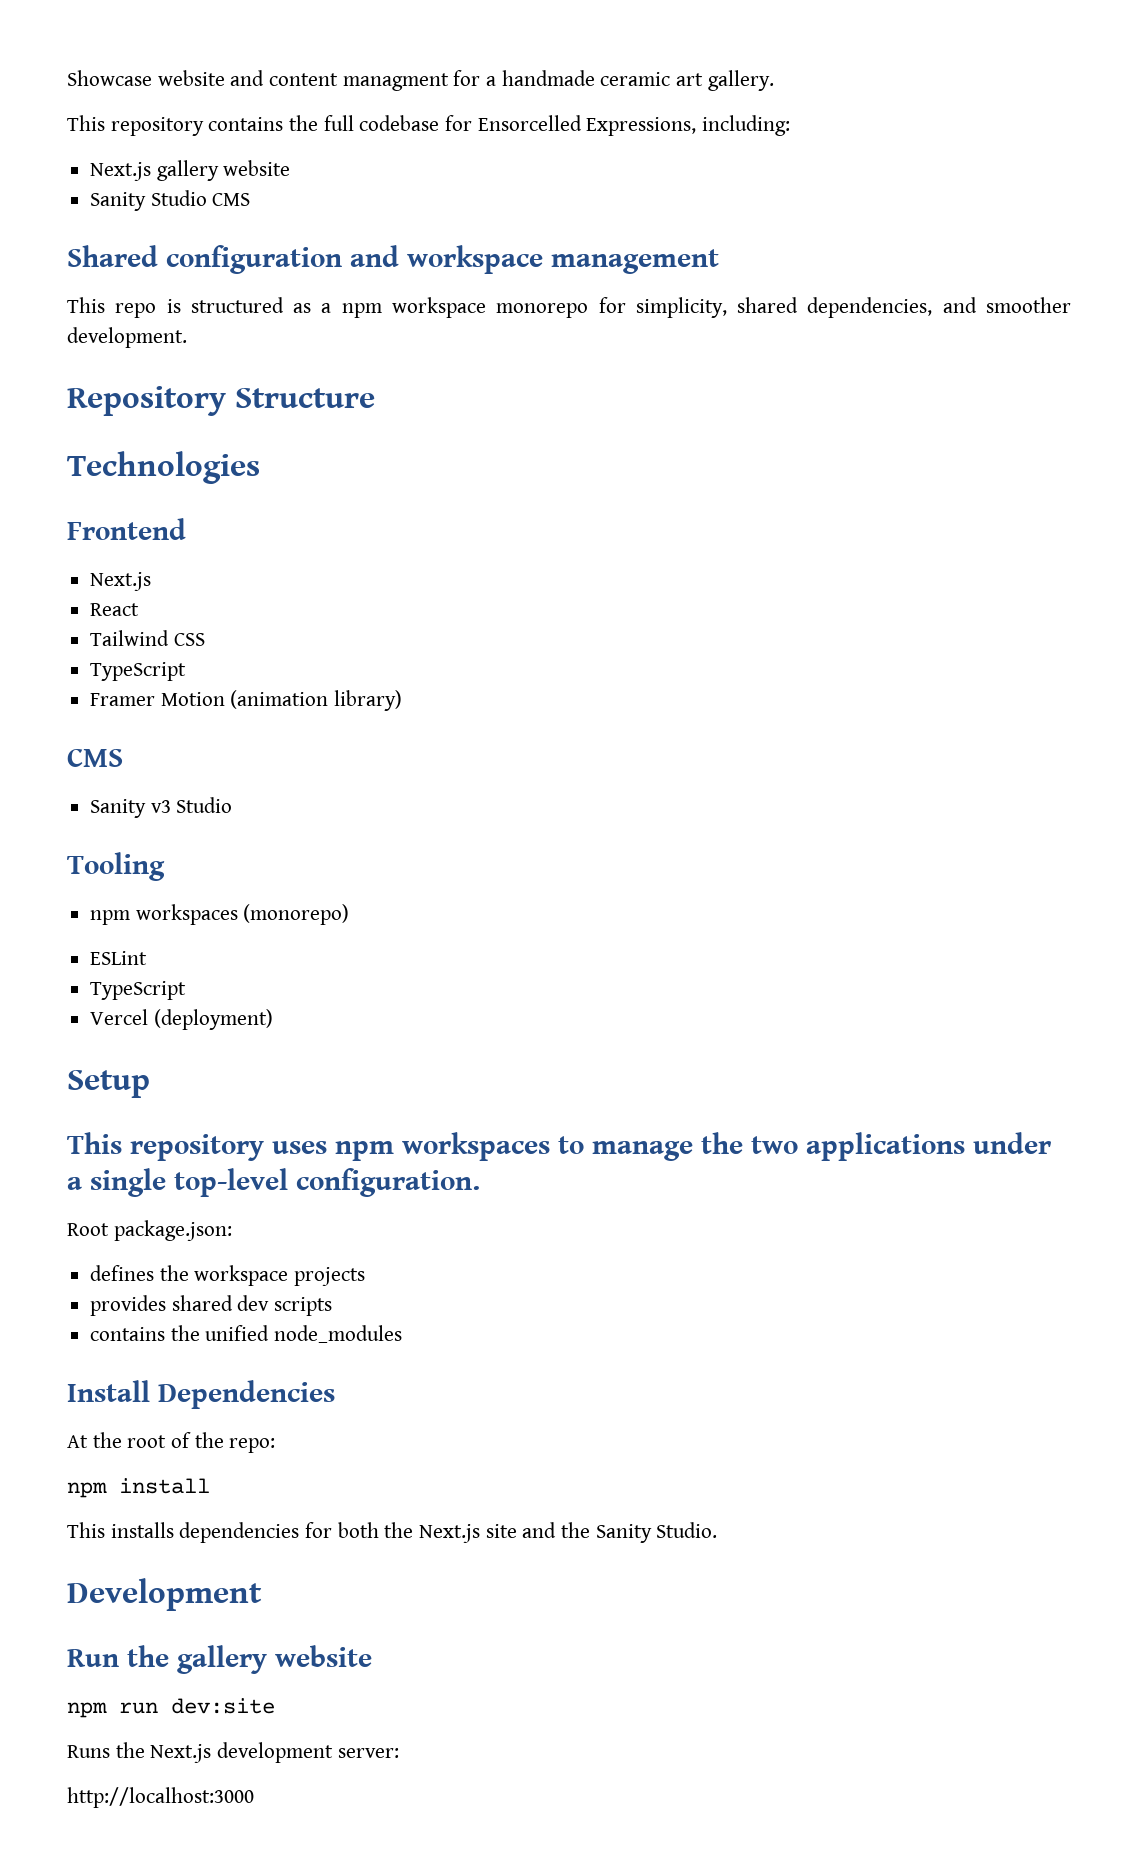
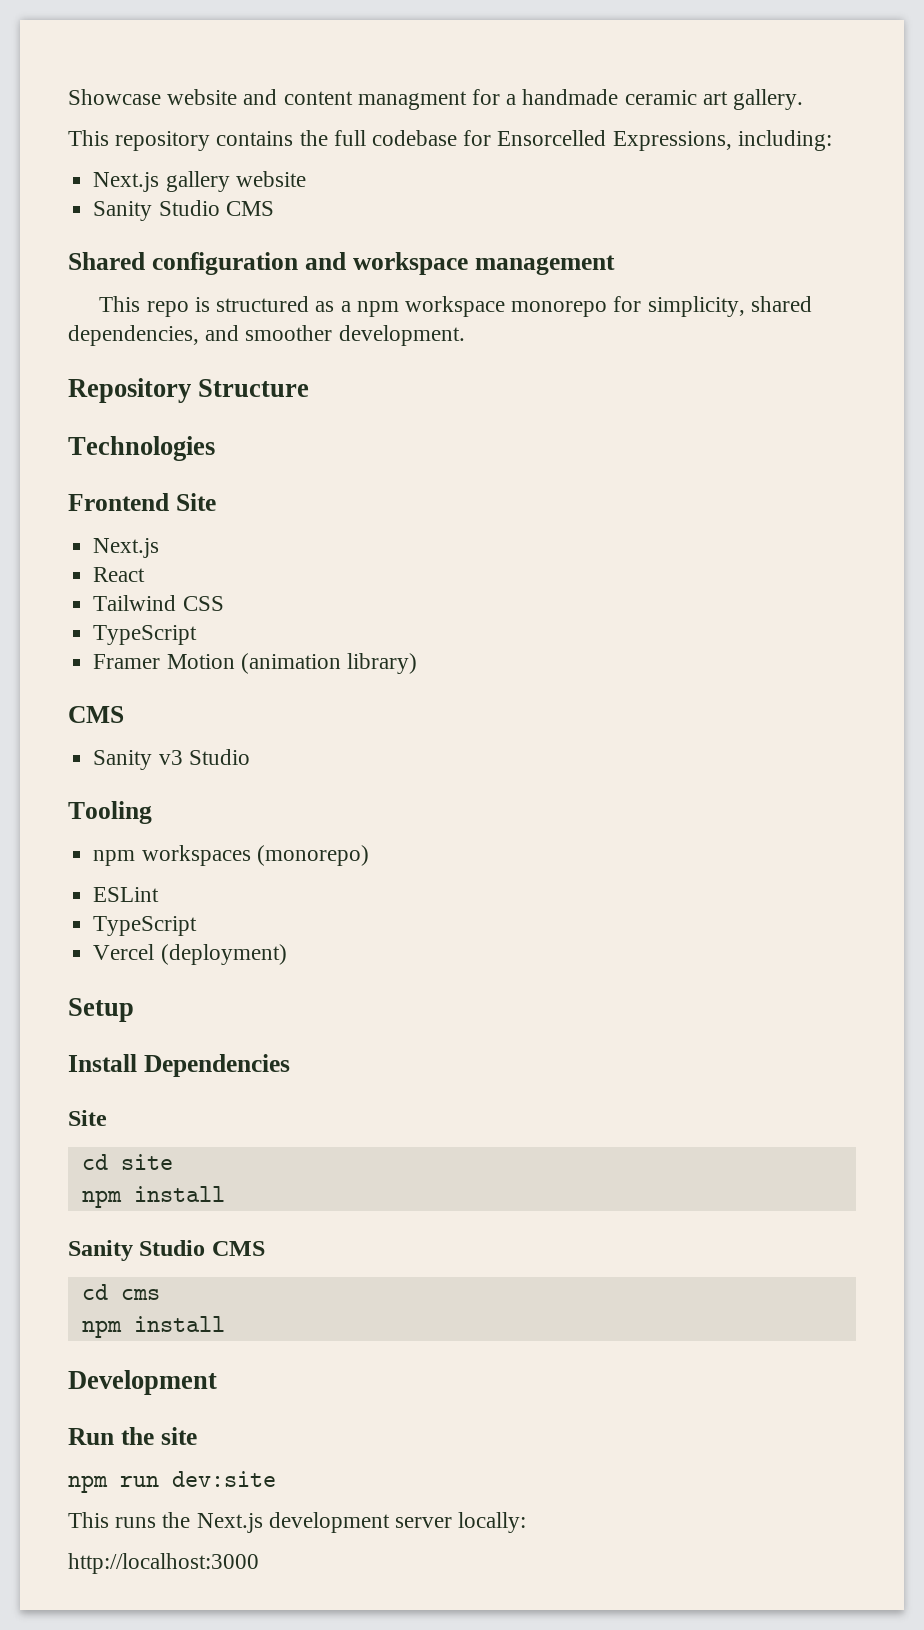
- Frontend
+ Frontend Site
- This repository uses npm workspaces to manage the two applications under a single top-level configuration.
- Root package.json:
- defines the workspace projects
- provides shared dev scripts
- contains the unified node_modules
  Install Dependencies
- At the root of the repo:
+ Site
+ cd site
  npm install
- This installs dependencies for both the Next.js site and the Sanity Studio.
+ Sanity Studio CMS
+ cd cms
+ npm install
- Run the gallery website
+ Run the site
- Runs the Next.js development server:
+ This runs the Next.js development server locally:

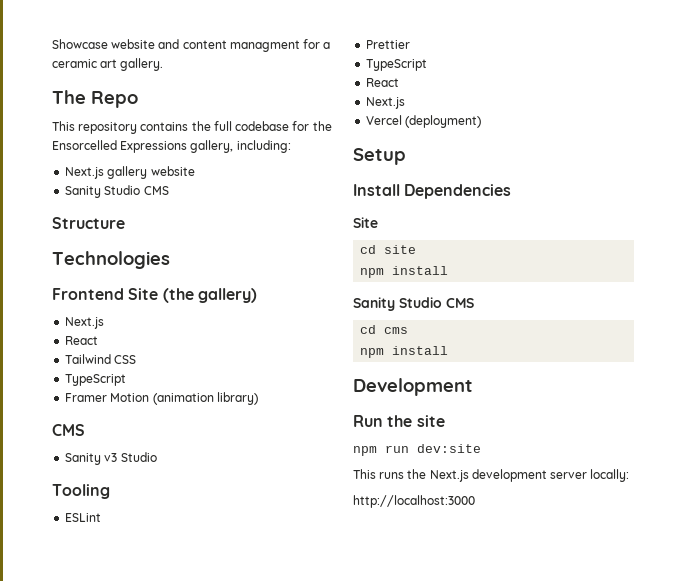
- Showcase website and content managment for a handmade ceramic art gallery.
+ Showcase website and content managment for a ceramic art gallery.
+ The Repo
- This repository contains the full codebase for Ensorcelled Expressions, including:
+ This repository contains the full codebase for the Ensorcelled Expressions gallery, including:
- Shared configuration and workspace management
- This repo is structured as a npm workspace monorepo for simplicity, shared dependencies, and smoother development.
- Repository Structure
+ Structure
- Frontend Site
+ Frontend Site (the gallery)
- npm workspaces (monorepo)
  ESLint
+ Prettier
  TypeScript
+ React
+ Next.js

